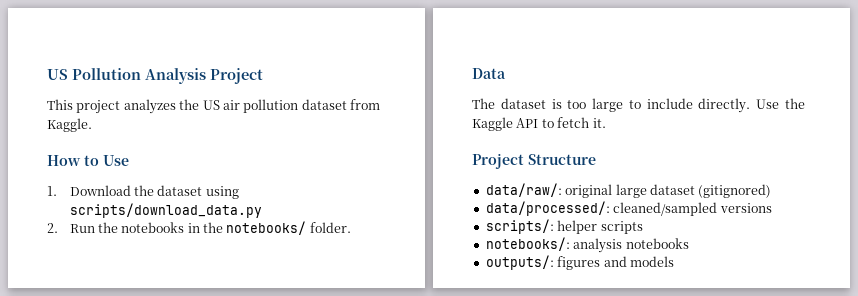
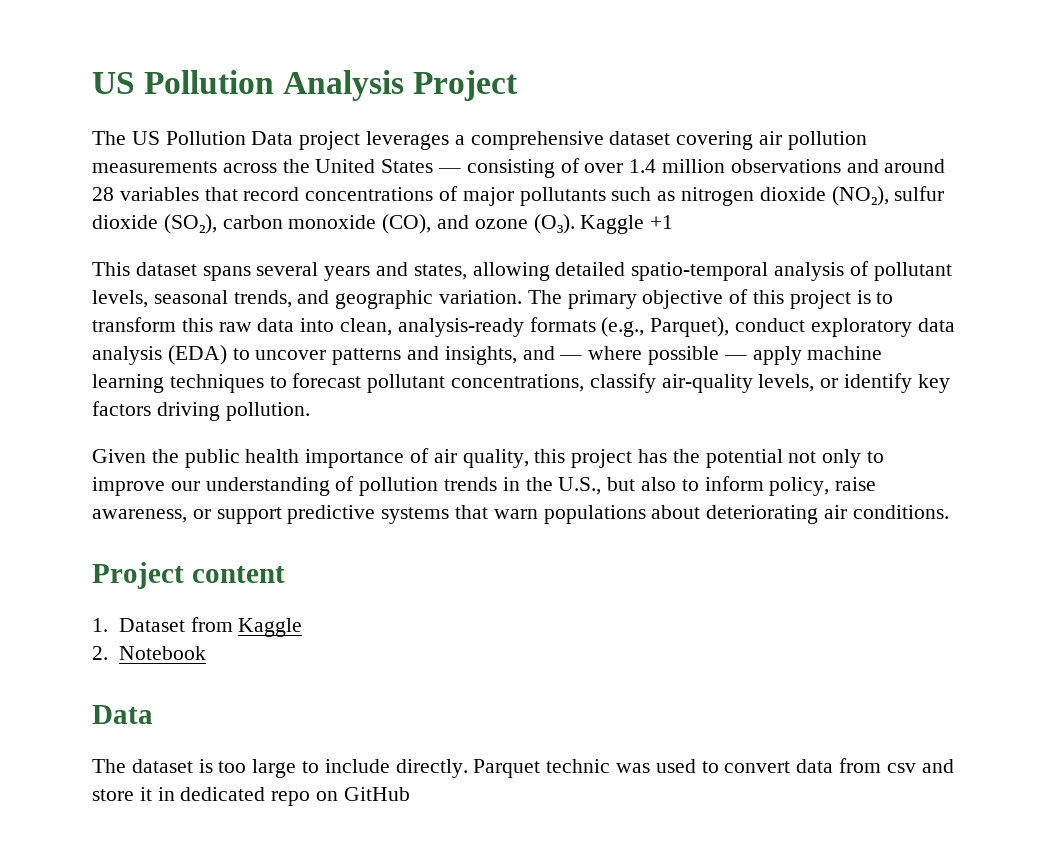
- This project analyzes the US air pollution dataset from Kaggle.
- How to Use
- 1. Download the dataset using scripts/download_data.py
- 2. Run the notebooks in the notebooks/ folder.
+ The US Pollution Data project leverages a comprehensive dataset covering air pollution measurements across the United States — consisting of over 1.4 million observations and around 28 variables that record concentrations of major pollutants such as nitrogen dioxide (NO₂), sulfur dioxide (SO₂), carbon monoxide (CO), and ozone (O₃). Kaggle +1
+ This dataset spans several years and states, allowing detailed spatio-temporal analysis of pollutant levels, seasonal trends, and geographic variation. The primary objective of this project is to transform this raw data into clean, analysis-ready formats (e.g., Parquet), conduct exploratory data analysis (EDA) to uncover patterns and insights, and — where possible — apply machine learning techniques to forecast pollutant concentrations, classify air‑quality levels, or identify key factors driving pollution.
+ Given the public health importance of air quality, this project has the potential not only to improve our understanding of pollution trends in the U.S., but also to inform policy, raise awareness, or support predictive systems that warn populations about deteriorating air conditions.
+ Project content
+ 1. Dataset from Kaggle
+ 2. Notebook
- Use the Kaggle API to fetch it.
- Project Structure
- data/raw/: original large dataset (gitignored)
- data/processed/: cleaned/sampled versions
- scripts/: helper scripts
- notebooks/: analysis notebooks
- outputs/: figures and models
+ Parquet technic was used to convert data from csv and store it in dedicated repo on GitHub

